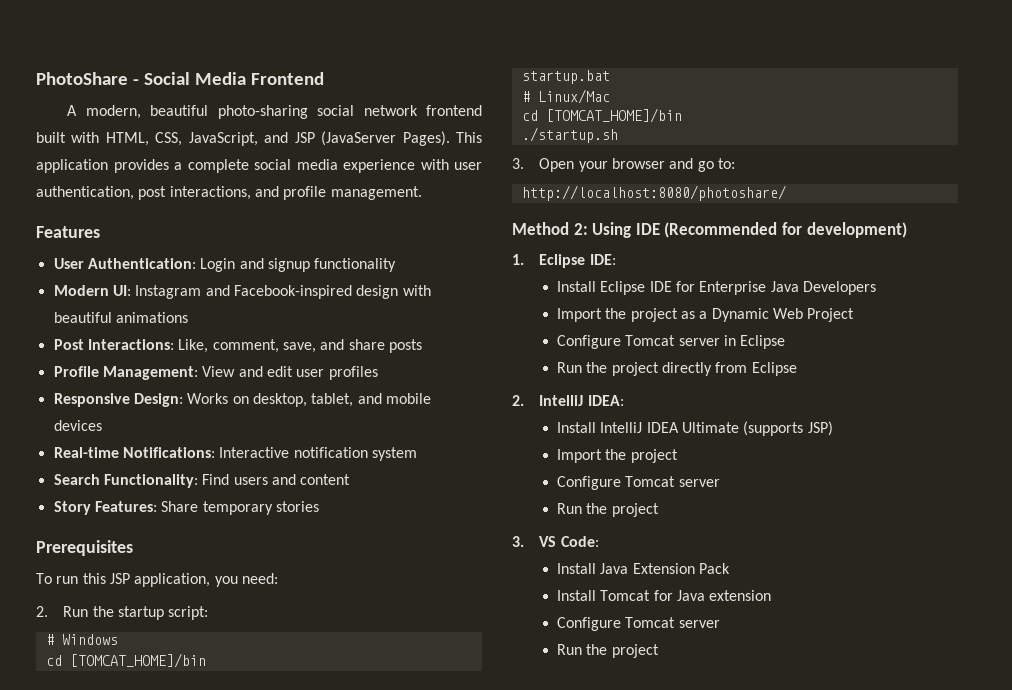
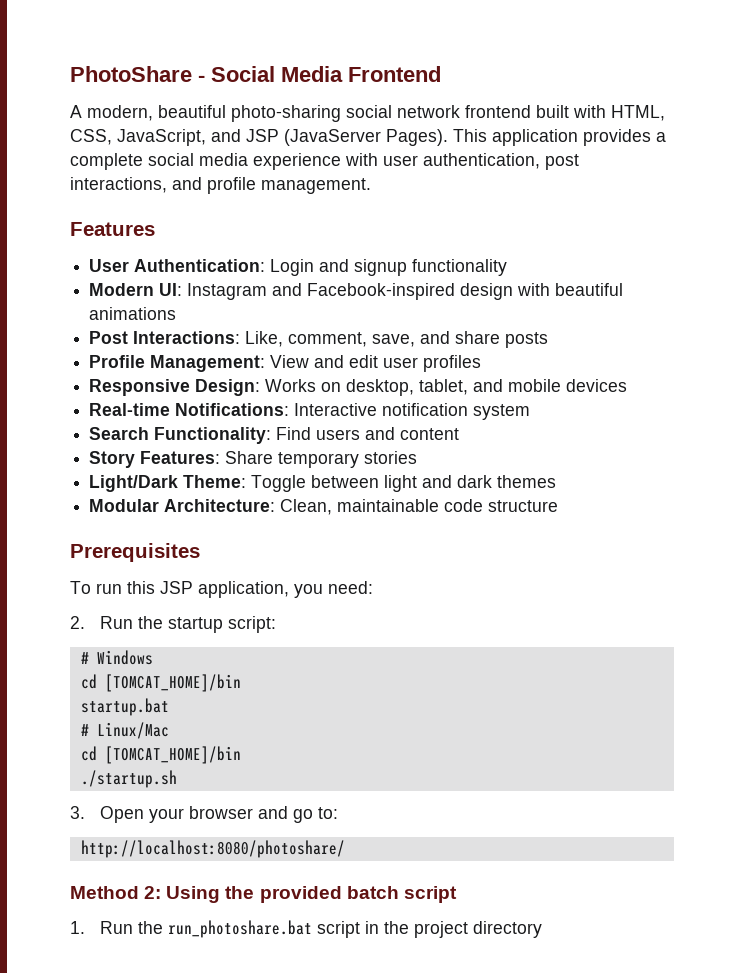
+ Light/Dark Theme: Toggle between light and dark themes
+ Modular Architecture: Clean, maintainable code structure
- Method 2: Using IDE (Recommended for development)
- 1. Eclipse IDE:
- Install Eclipse IDE for Enterprise Java Developers
- Import the project as a Dynamic Web Project
- Configure Tomcat server in Eclipse
- Run the project directly from Eclipse
- 2. IntelliJ IDEA:
- Install IntelliJ IDEA Ultimate (supports JSP)
- Import the project
- Configure Tomcat server
- Run the project
- 3. VS Code:
- Install Java Extension Pack
- Install Tomcat for Java extension
- Configure Tomcat server
- Run the project
+ Method 2: Using the provided batch script
+ 1. Run the run_photoshare.bat script in the project directory

